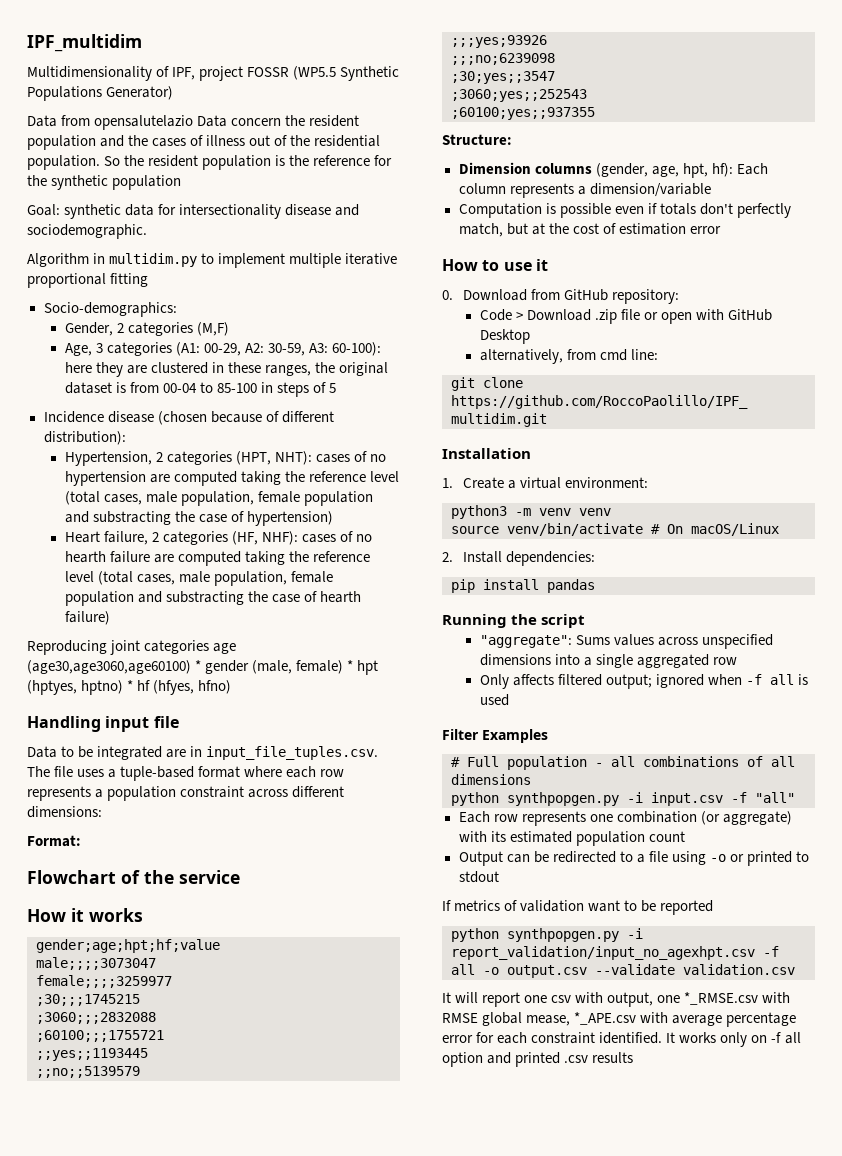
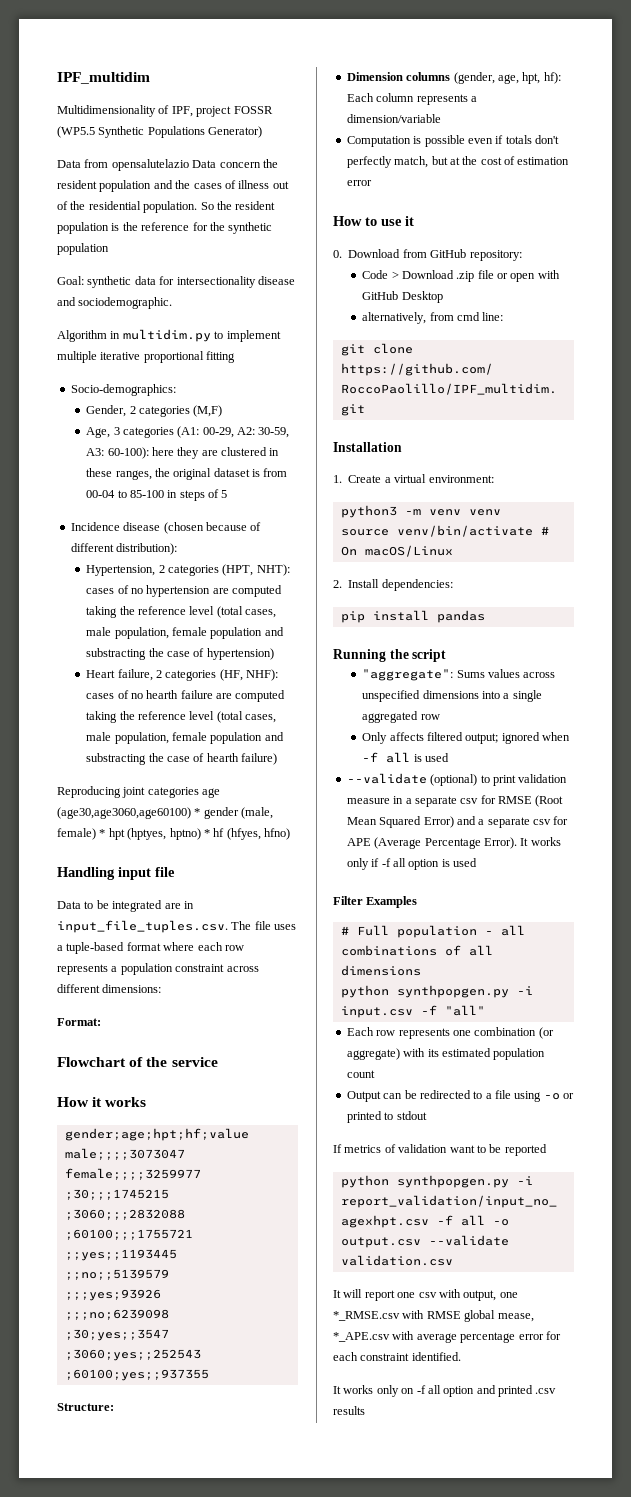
+ --validate (optional) to print validation measure in a separate csv for RMSE (Root Mean Squared Error) and a separate csv for APE (Average Percentage Error). It works only if -f all option is used
- It will report one csv with output, one *_RMSE.csv with RMSE global mease, *_APE.csv with average percentage error for each constraint identified. It works only on -f all option and printed .csv results
+ It will report one csv with output, one *_RMSE.csv with RMSE global mease, *_APE.csv with average percentage error for each constraint identified.
+ It works only on -f all option and printed .csv results

